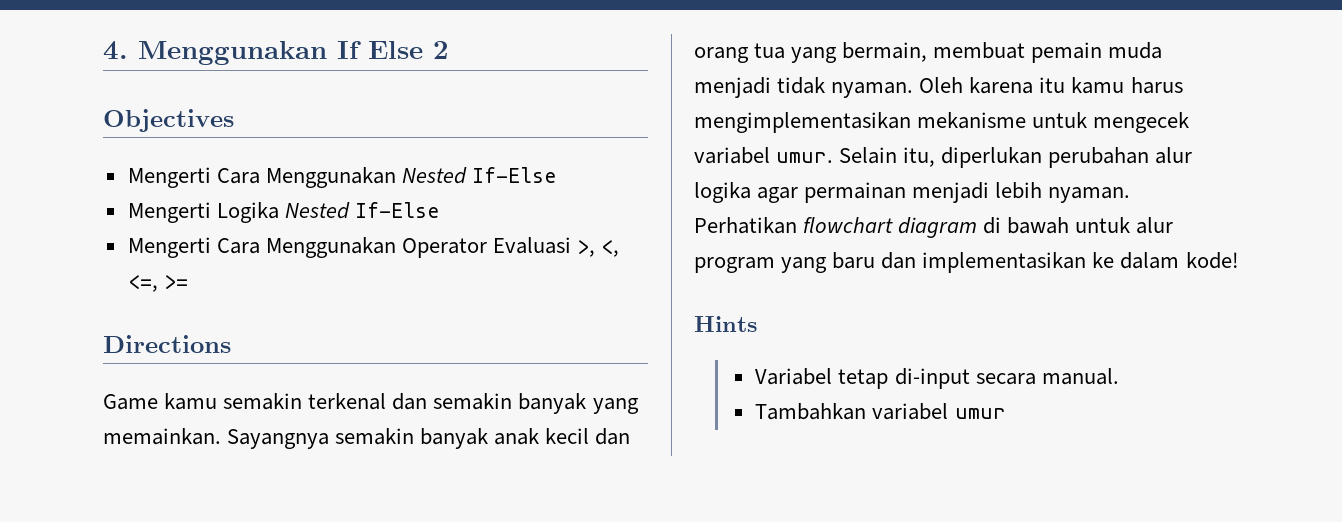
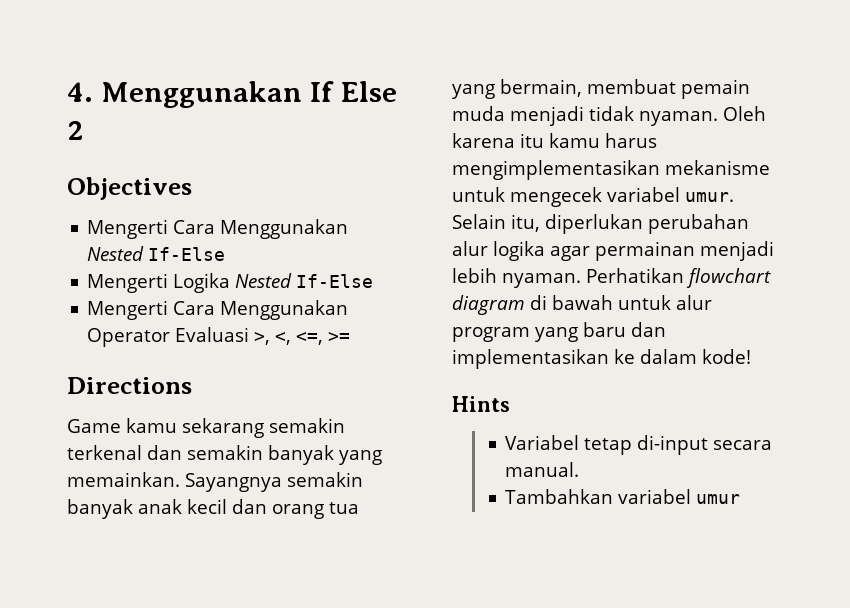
- Game kamu semakin terkenal dan semakin banyak yang memainkan.
+ Game kamu sekarang semakin terkenal dan semakin banyak yang memainkan.

